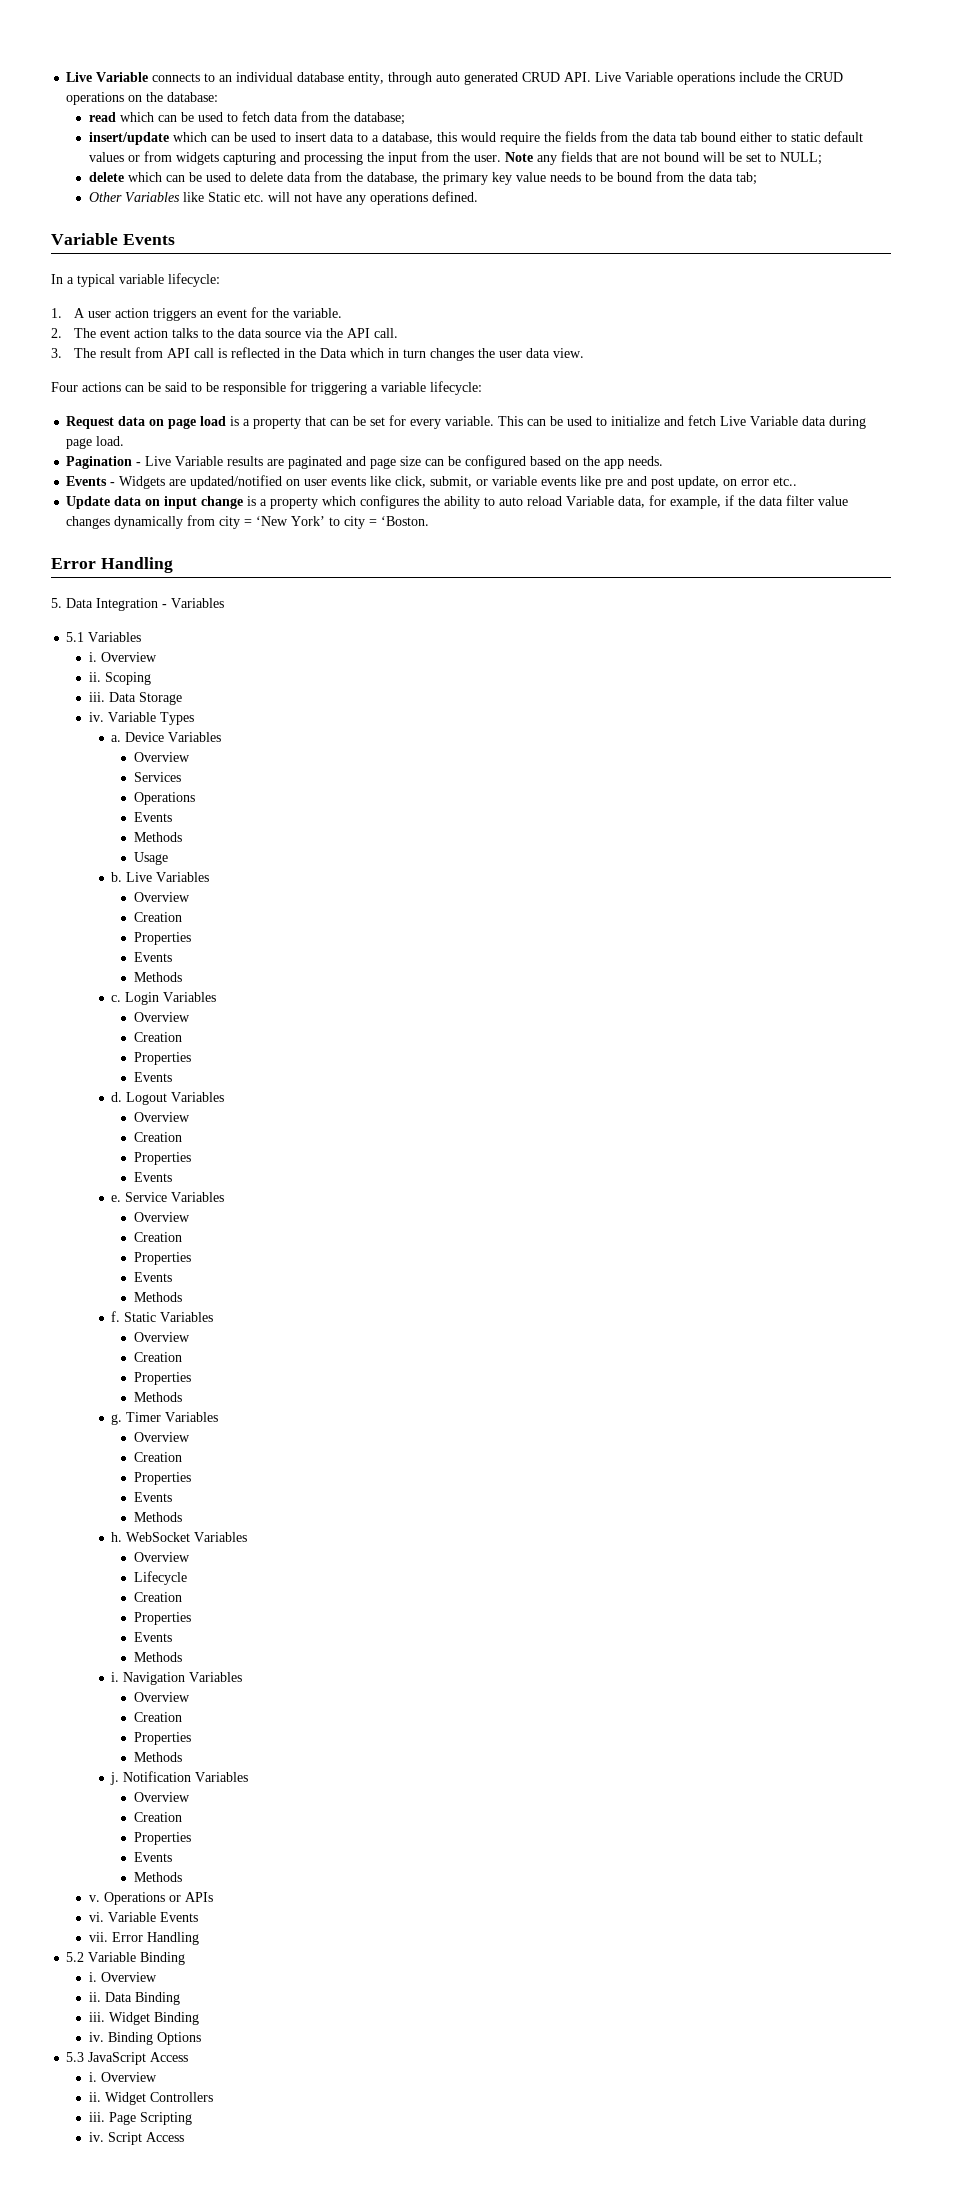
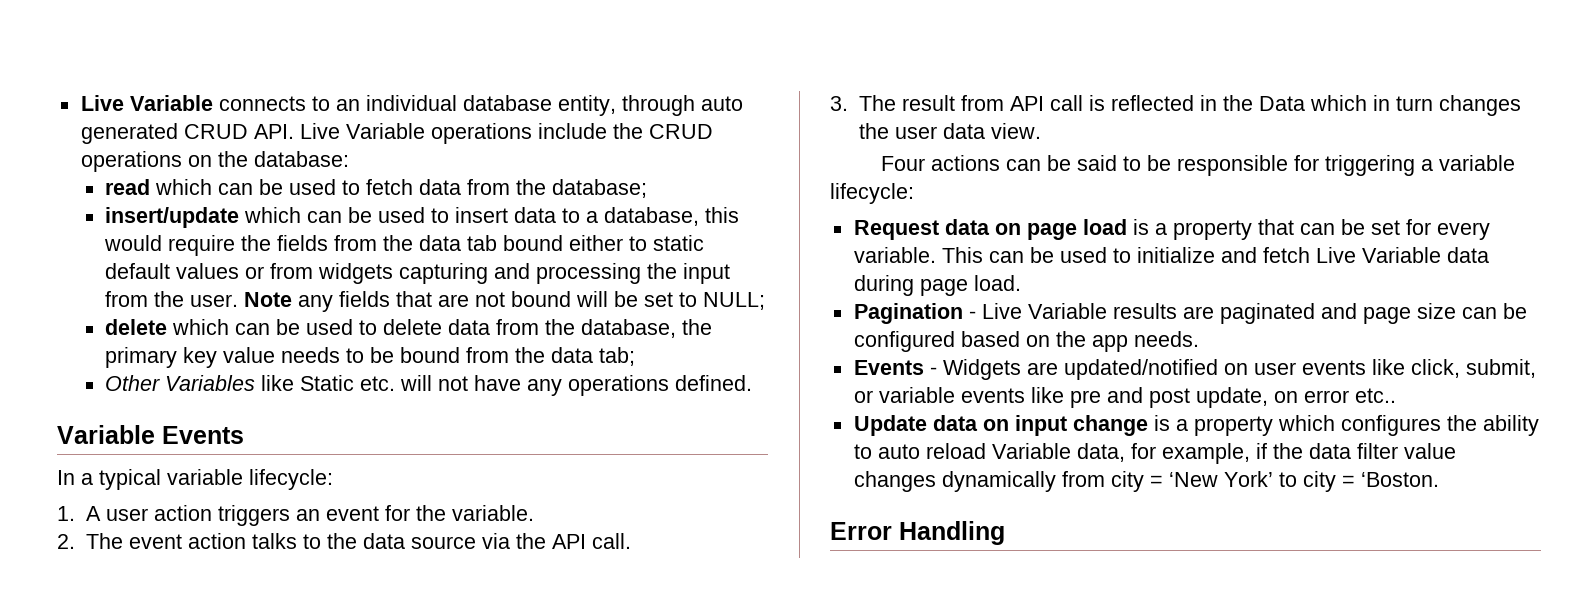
- 5. Data Integration - Variables
- 5.1 Variables
- i. Overview
- ii. Scoping
- iii. Data Storage
- iv. Variable Types
- a. Device Variables
- Overview
- Services
- Operations
- Events
- Methods
- Usage
- b. Live Variables
- Overview
- Creation
- Properties
- Events
- Methods
- c. Login Variables
- Overview
- Creation
- Properties
- Events
- d. Logout Variables
- Overview
- Creation
- Properties
- Events
- e. Service Variables
- Overview
- Creation
- Properties
- Events
- Methods
- f. Static Variables
- Overview
- Creation
- Properties
- Methods
- g. Timer Variables
- Overview
- Creation
- Properties
- Events
- Methods
- h. WebSocket Variables
- Overview
- Lifecycle
- Creation
- Properties
- Events
- Methods
- i. Navigation Variables
- Overview
- Creation
- Properties
- Methods
- j. Notification Variables
- Overview
- Creation
- Properties
- Events
- Methods
- v. Operations or APIs
- vi. Variable Events
- vii. Error Handling
- 5.2 Variable Binding
- i. Overview
- ii. Data Binding
- iii. Widget Binding
- iv. Binding Options
- 5.3 JavaScript Access
- i. Overview
- ii. Widget Controllers
- iii. Page Scripting
- iv. Script Access

